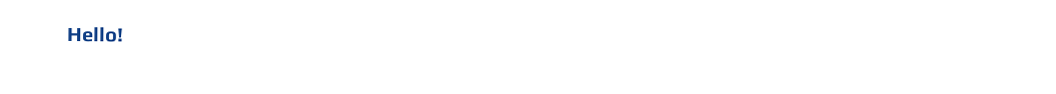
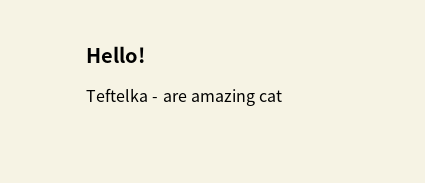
+ Teftelka - are amazing cat

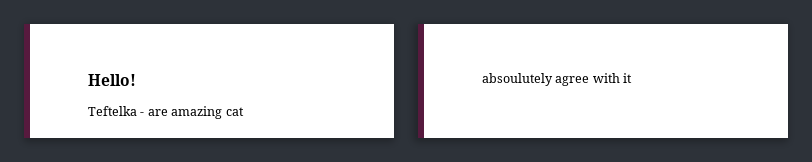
+ absoulutely agree with it

